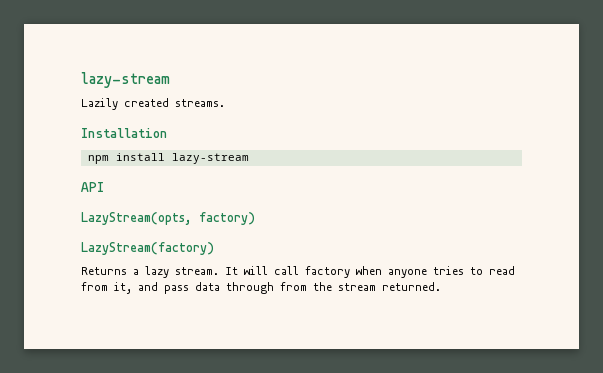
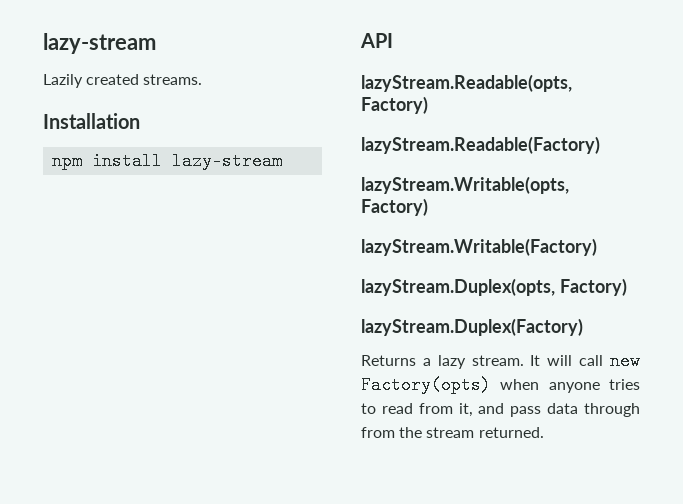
- LazyStream(opts, factory)
- LazyStream(factory)
+ lazyStream.Readable(opts, Factory)
+ lazyStream.Readable(Factory)
+ lazyStream.Writable(opts, Factory)
+ lazyStream.Writable(Factory)
+ lazyStream.Duplex(opts, Factory)
+ lazyStream.Duplex(Factory)
- It will call factory when anyone tries to read from it, and pass data through from the stream returned.
+ It will call new Factory(opts) when anyone tries to read from it, and pass data through from the stream returned.

